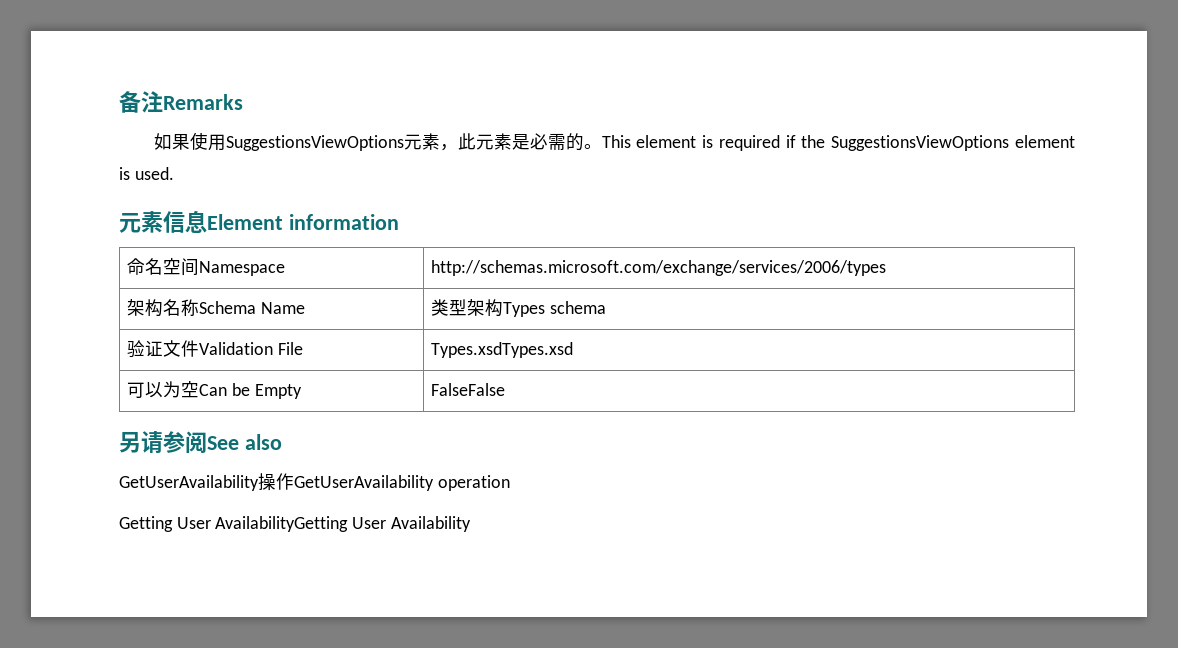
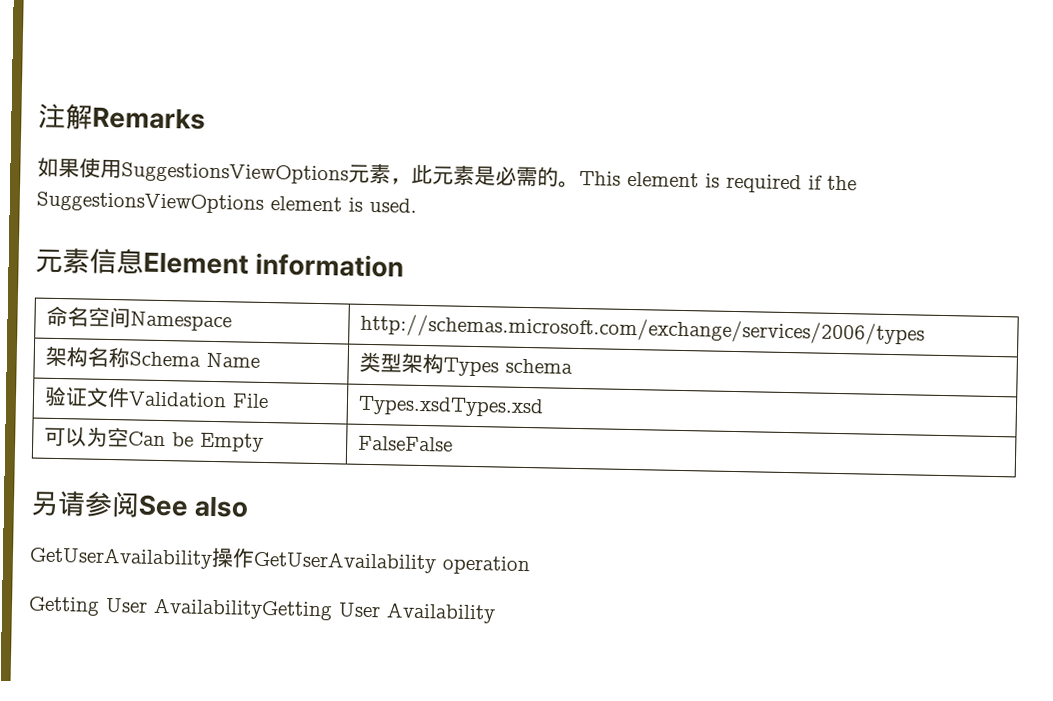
- 备注Remarks
+ 注解Remarks

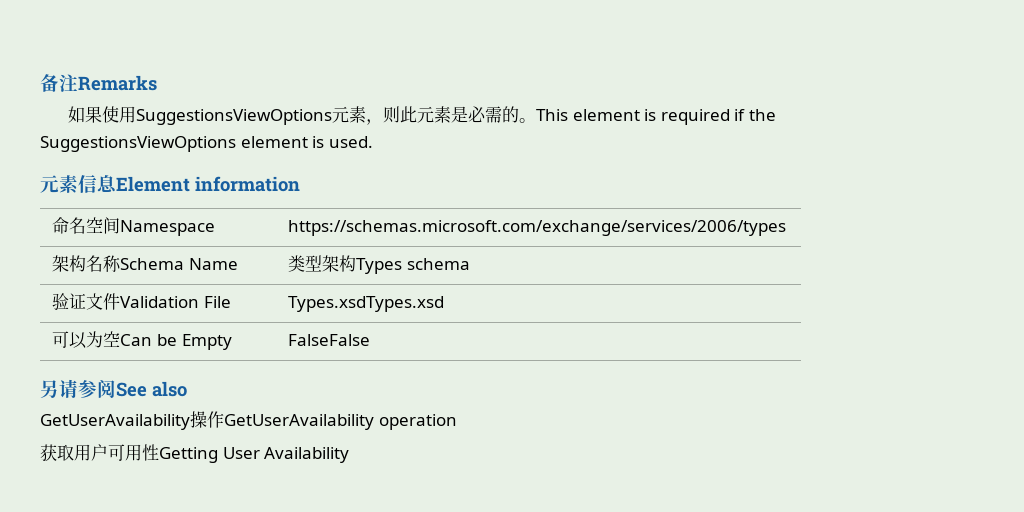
- 注解Remarks
+ 备注Remarks
- 如果使用SuggestionsViewOptions元素，此元素是必需的。
+ 如果使用SuggestionsViewOptions元素，则此元素是必需的。
- 命名空间Namespace | http://schemas.microsoft.com/exchange/services/2006/types
+ 命名空间Namespace | https://schemas.microsoft.com/exchange/services/2006/types
- Getting User AvailabilityGetting User Availability
+ 获取用户可用性Getting User Availability

